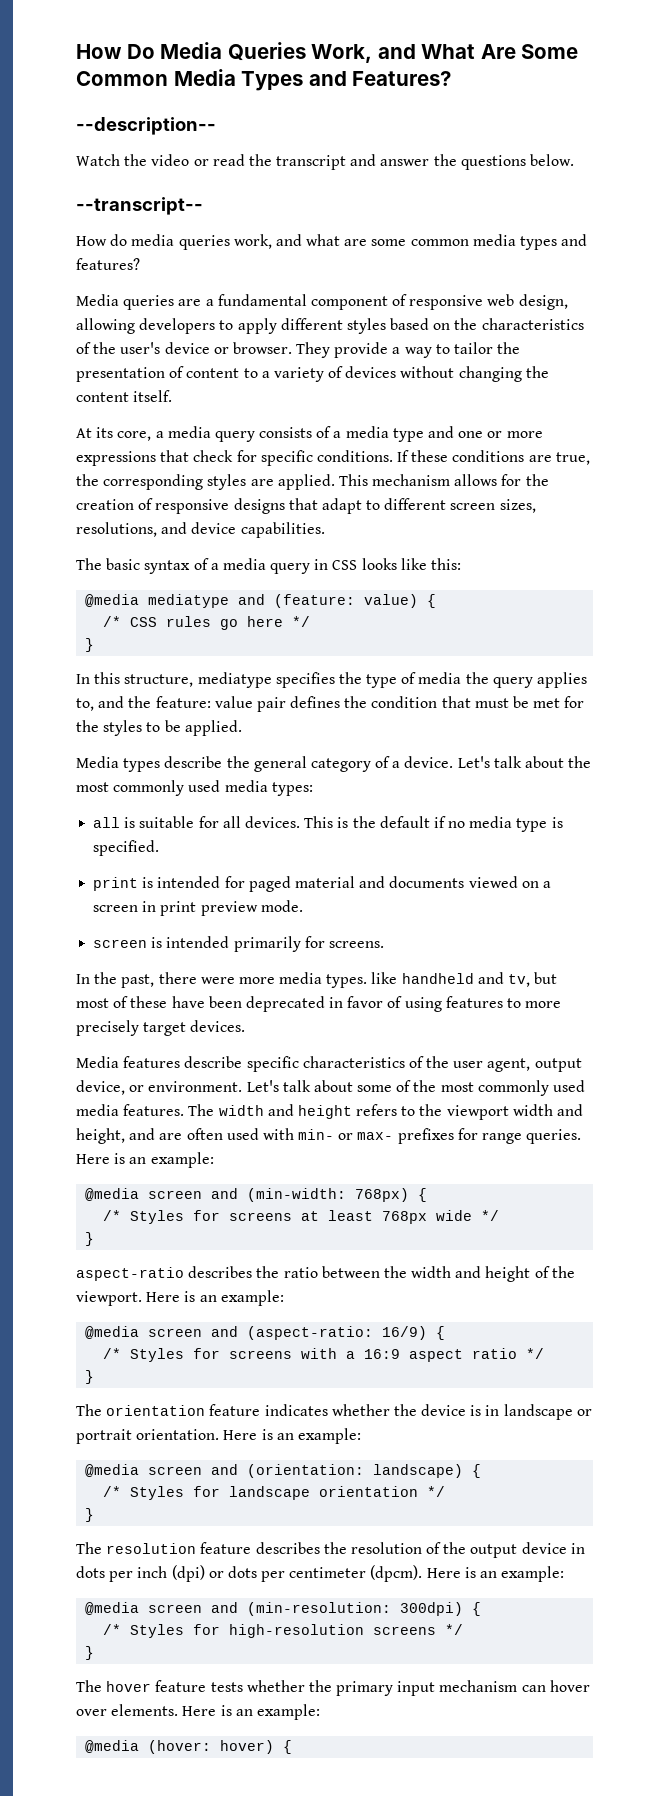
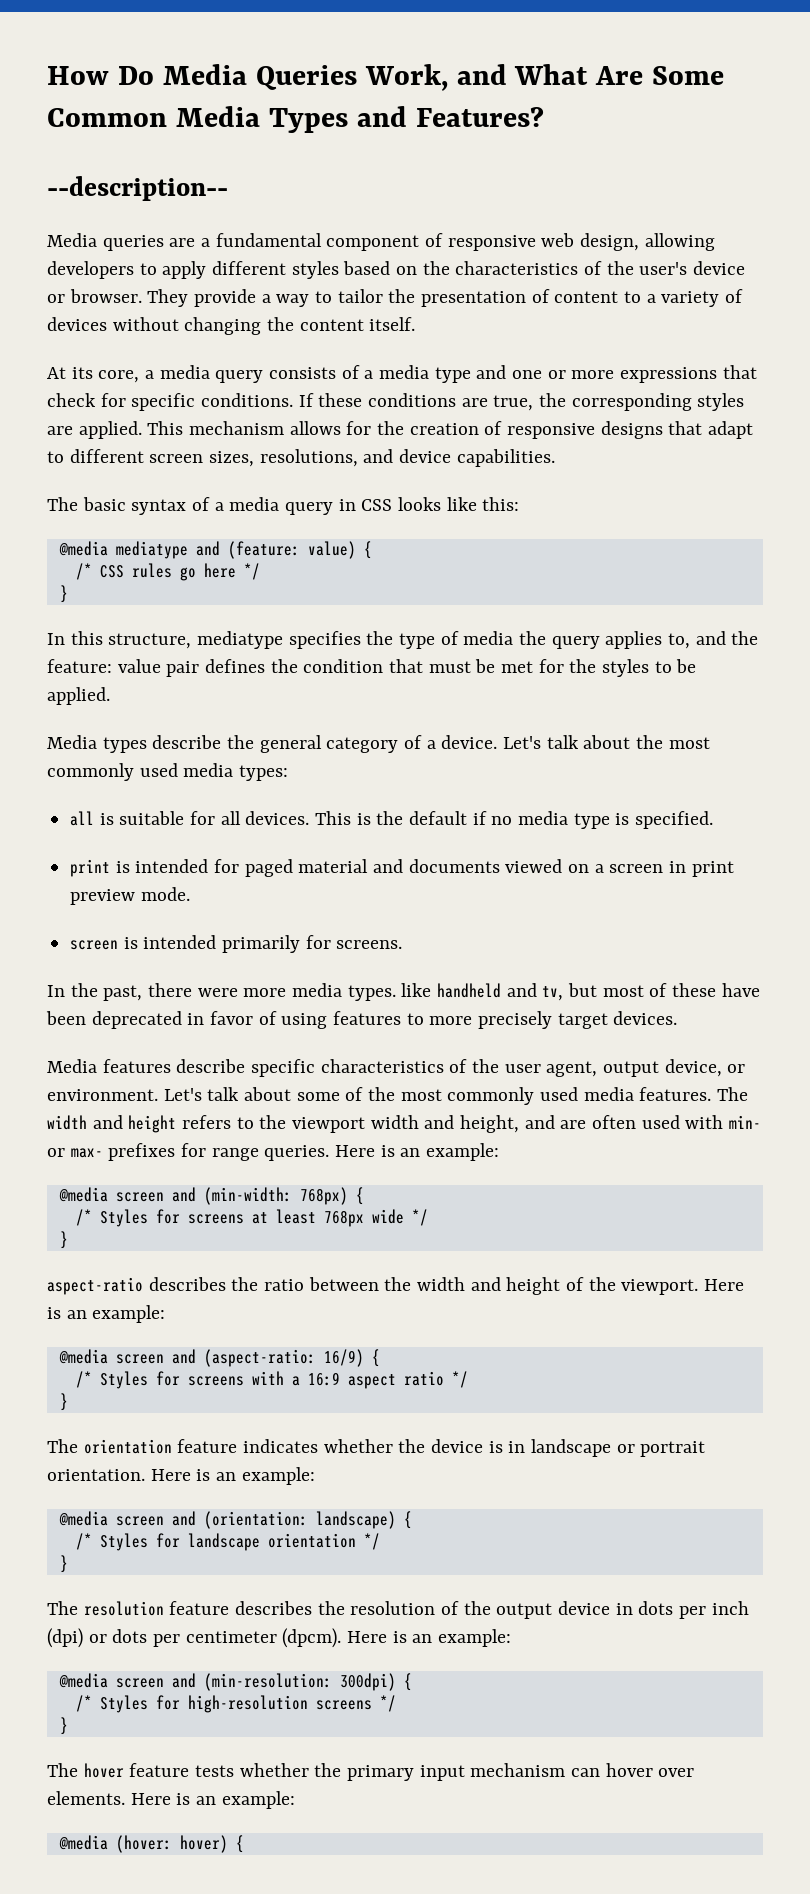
- Watch the video or read the transcript and answer the questions below.
- --transcript--
- How do media queries work, and what are some common media types and features?

